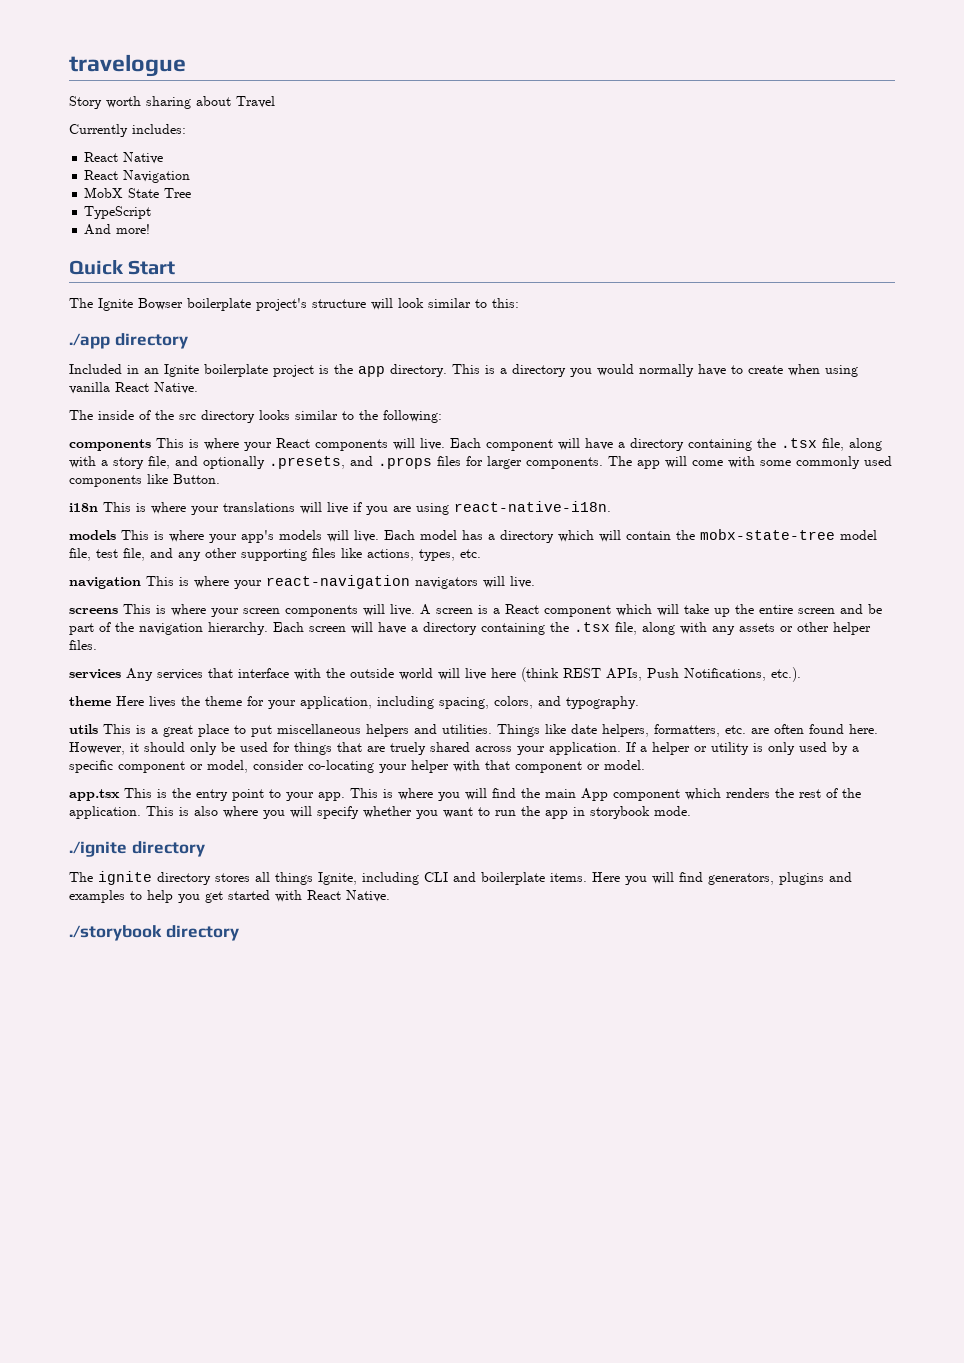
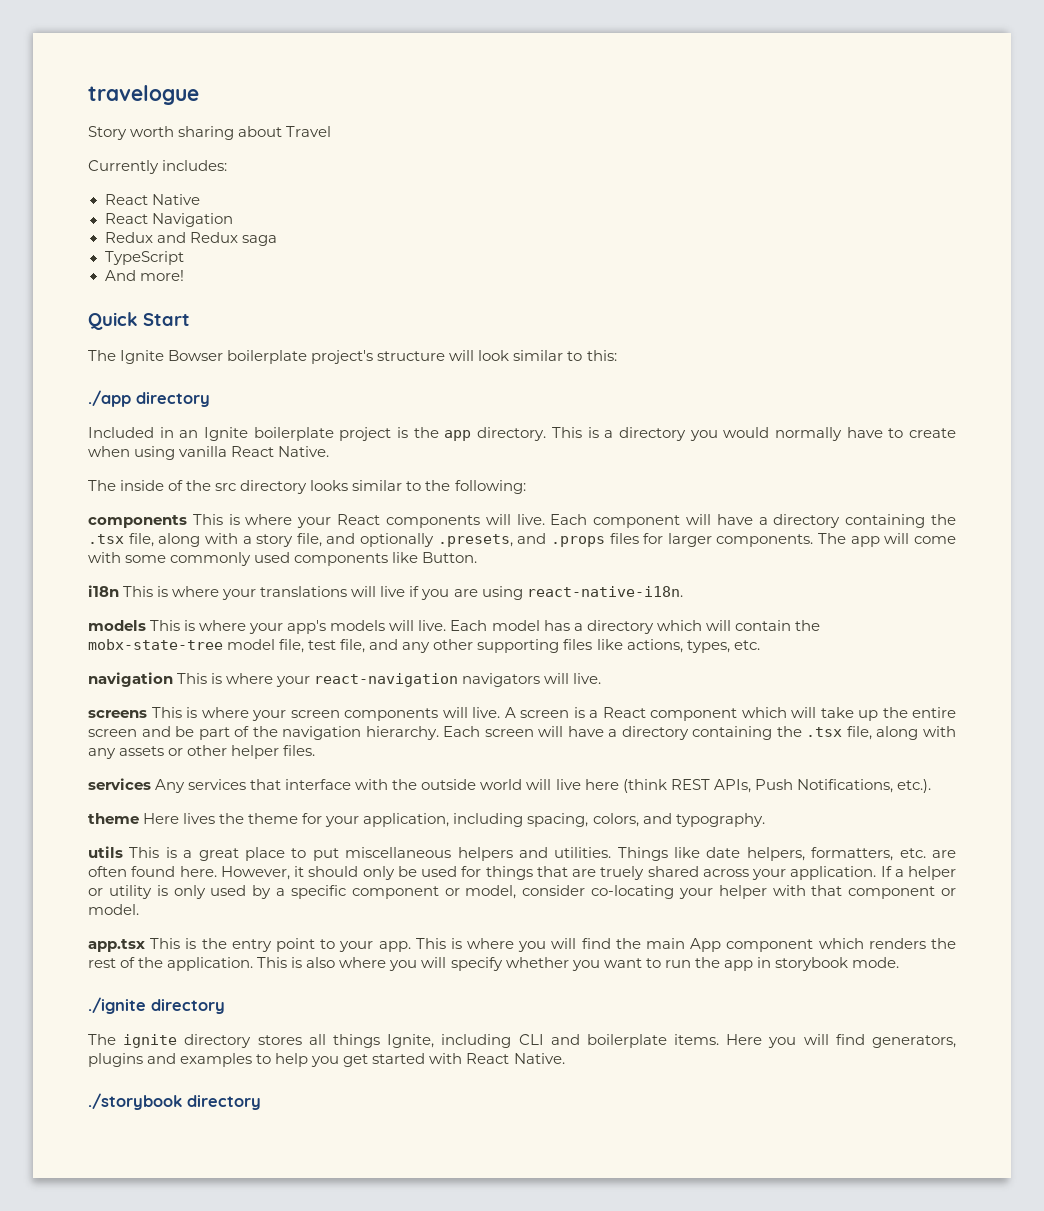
- MobX State Tree
+ Redux and Redux saga

